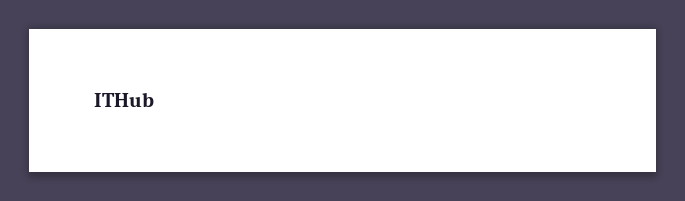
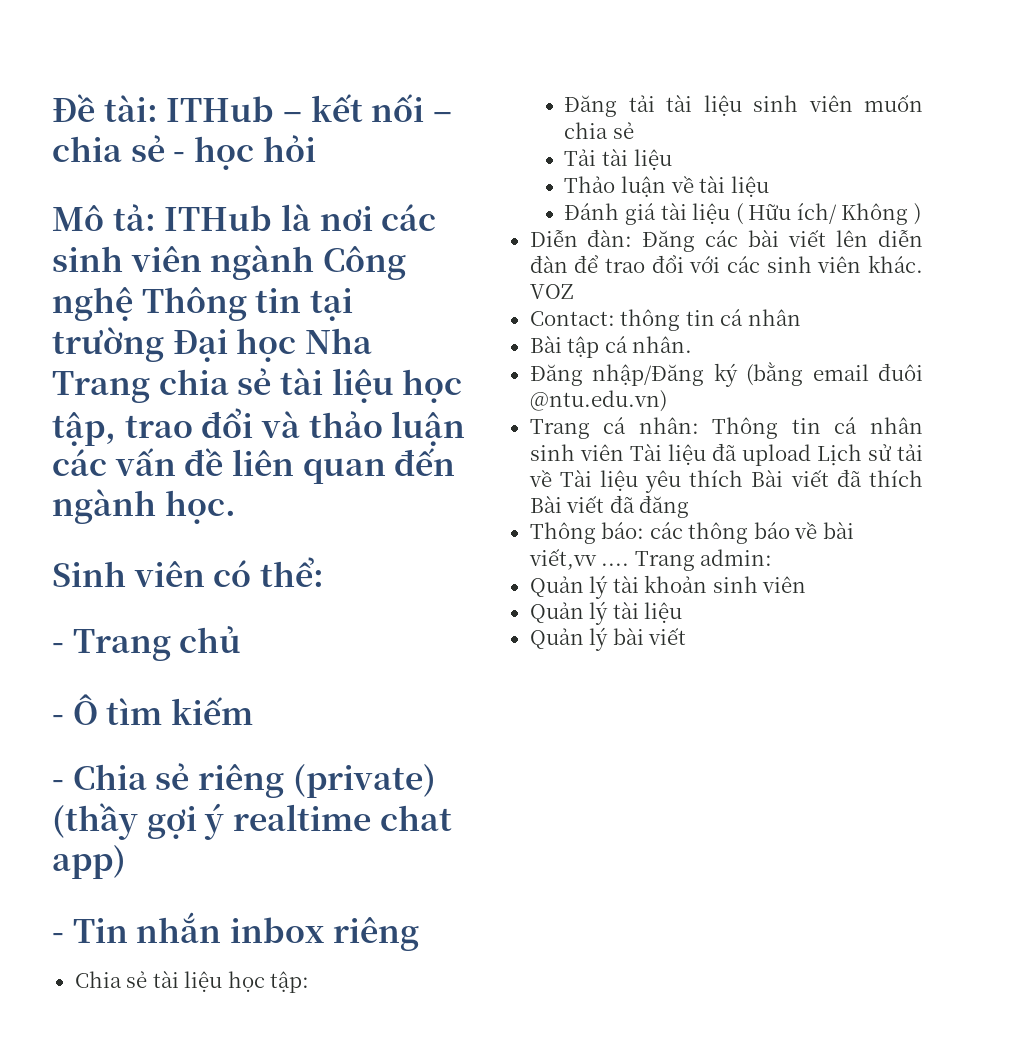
- ITHub
+ Đề tài: ITHub – kết nối – chia sẻ - học hỏi
+ Mô tả: ITHub là nơi các sinh viên ngành Công nghệ Thông tin tại trường Đại học Nha Trang chia sẻ tài liệu học tập, trao đổi và thảo luận các vấn đề liên quan đến ngành học.
+ Sinh viên có thể:
+ - Trang chủ
+ - Ô tìm kiếm
+ - Chia sẻ riêng (private) (thầy gợi ý realtime chat app)
+ - Tin nhắn inbox riêng
+ Chia sẻ tài liệu học tập:
+ Đăng tải tài liệu sinh viên muốn chia sẻ
+ Tải tài liệu
+ Thảo luận về tài liệu
+ Đánh giá tài liệu ( Hữu ích/ Không )
+ Diễn đàn: Đăng các bài viết lên diễn đàn để trao đổi với các sinh viên khác. VOZ
+ Contact: thông tin cá nhân
+ Bài tập cá nhân.
+ Đăng nhập/Đăng ký (bằng email đuôi @ntu.edu.vn)
+ Trang cá nhân: Thông tin cá nhân sinh viên Tài liệu đã upload Lịch sử tải về Tài liệu yêu thích Bài viết đã thích Bài viết đã đăng
+ Thông báo: các thông báo về bài viết,vv .... Trang admin:
+ Quản lý tài khoản sinh viên
+ Quản lý tài liệu
+ Quản lý bài viết

